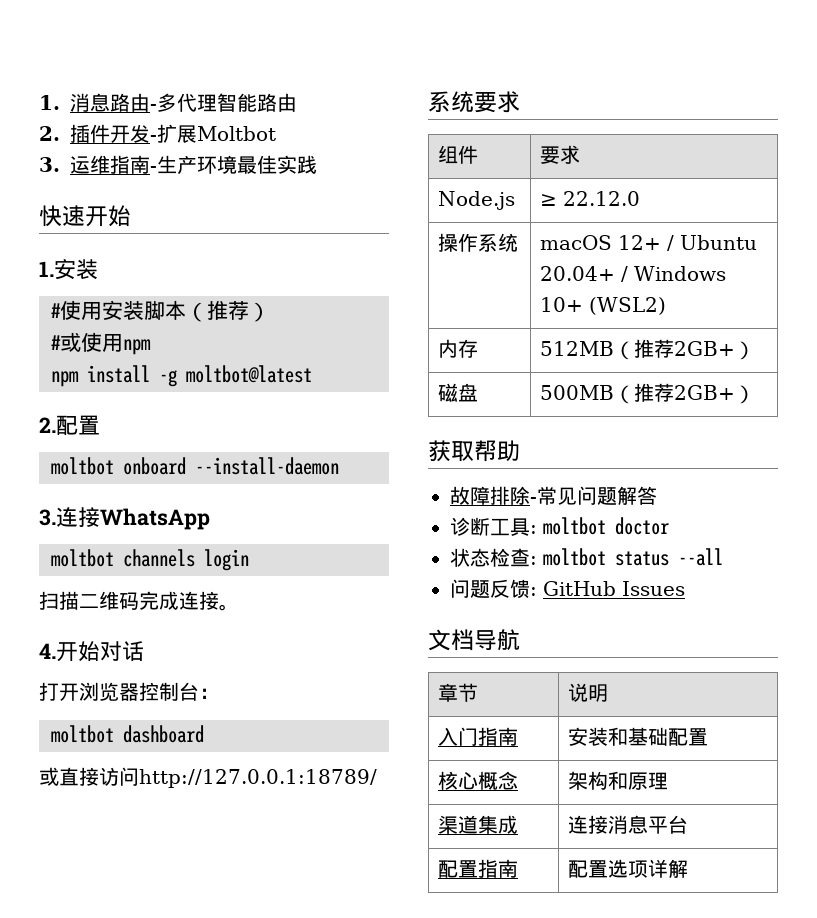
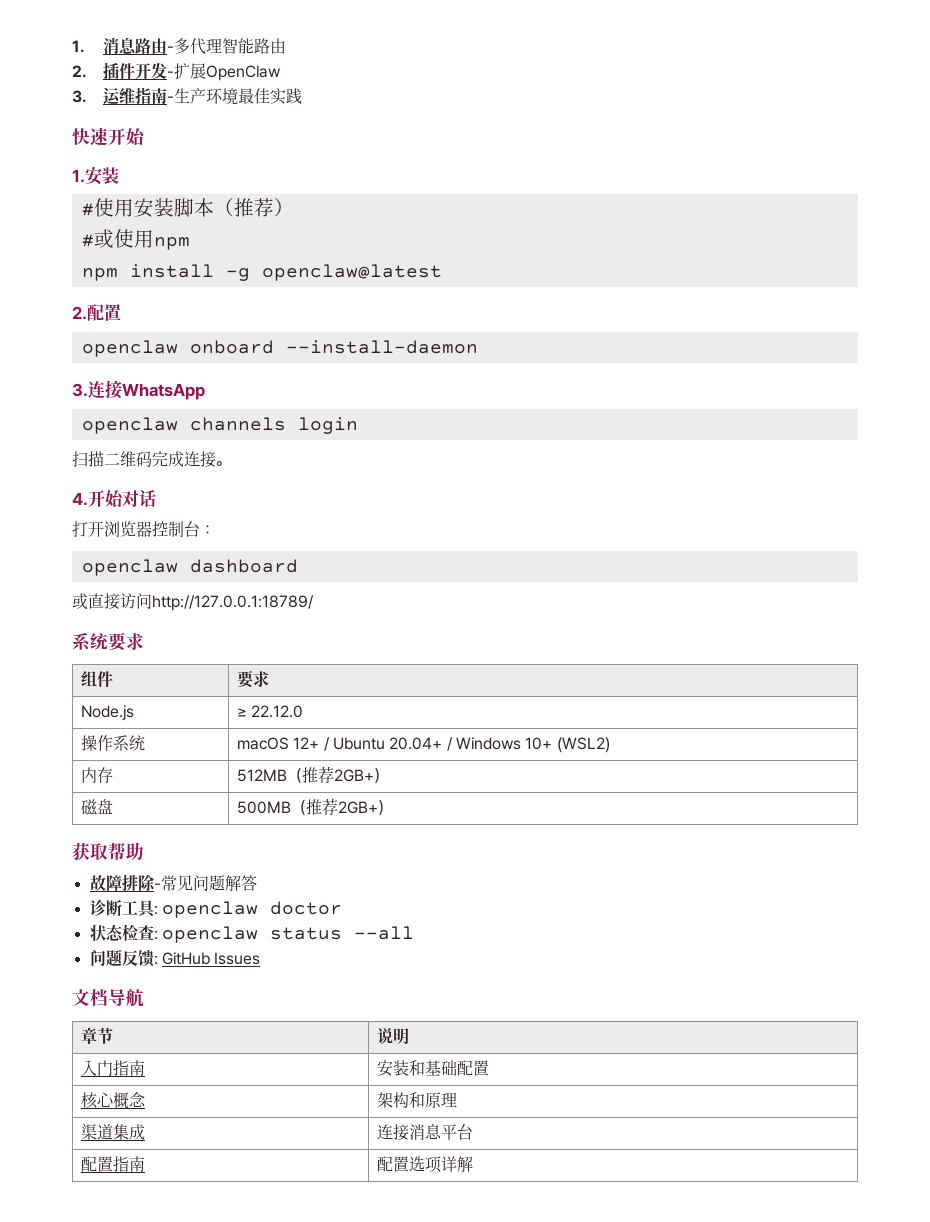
- 2.插件开发-扩展Moltbot
+ 2.插件开发-扩展OpenClaw
- npm install -g moltbot@latest
+ npm install -g openclaw@latest
- moltbot onboard --install-daemon
+ openclaw onboard --install-daemon
- moltbot channels login
+ openclaw channels login
- moltbot dashboard
+ openclaw dashboard
- 诊断工具: moltbot doctor
+ 诊断工具: openclaw doctor
- 状态检查: moltbot status --all
+ 状态检查: openclaw status --all

